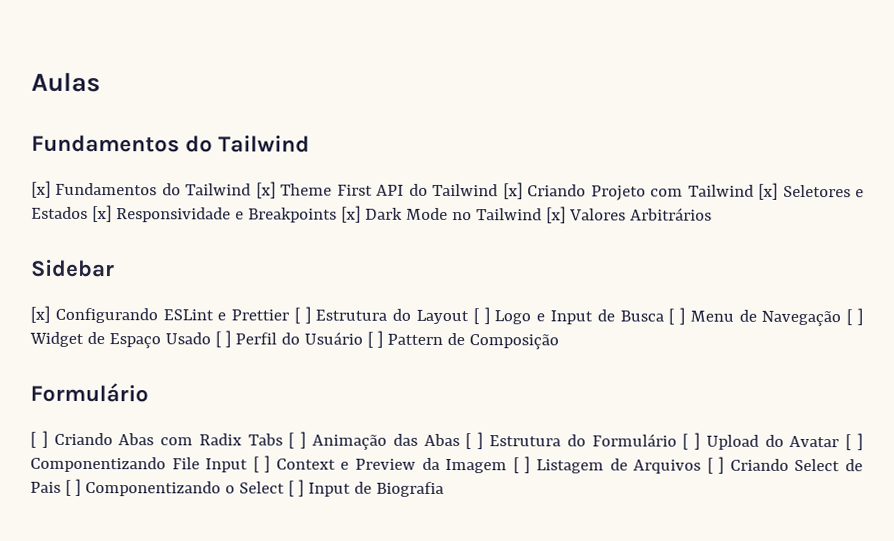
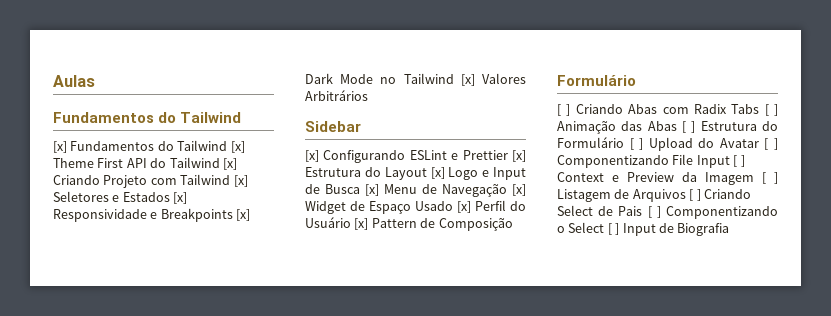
- [x] Configurando ESLint e Prettier [ ] Estrutura do Layout [ ] Logo e Input de Busca [ ] Menu de Navegação [ ] Widget de Espaço Usado [ ] Perfil do Usuário [ ] Pattern de Composição
+ [x] Configurando ESLint e Prettier [x] Estrutura do Layout [x] Logo e Input de Busca [x] Menu de Navegação [x] Widget de Espaço Usado [x] Perfil do Usuário [x] Pattern de Composição

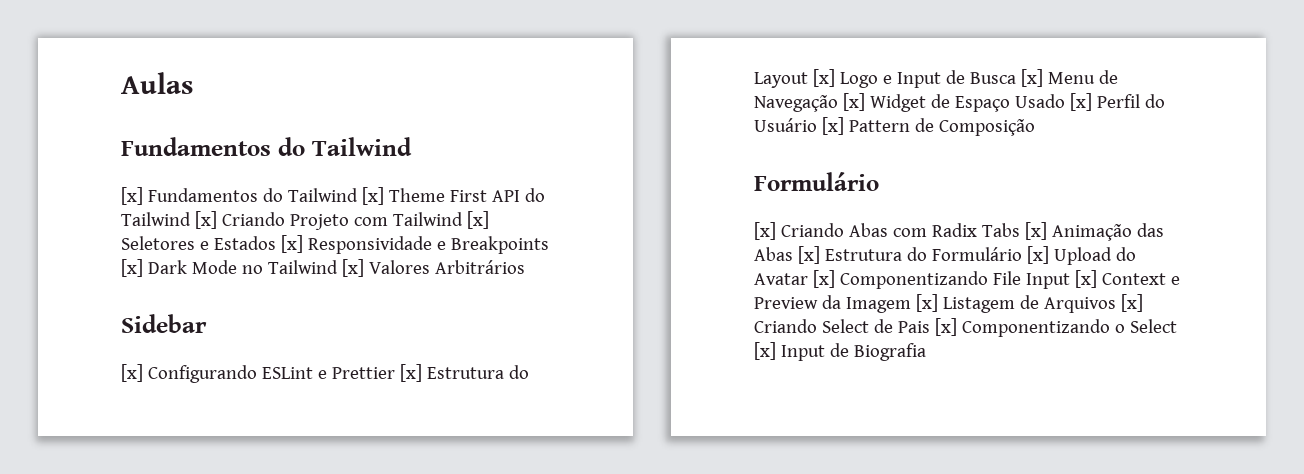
- [ ] Criando Abas com Radix Tabs [ ] Animação das Abas [ ] Estrutura do Formulário [ ] Upload do Avatar [ ] Componentizando File Input [ ] Context e Preview da Imagem [ ] Listagem de Arquivos [ ] Criando Select de Pais [ ] Componentizando o Select [ ] Input de Biografia
+ [x] Criando Abas com Radix Tabs [x] Animação das Abas [x] Estrutura do Formulário [x] Upload do Avatar [x] Componentizando File Input [x] Context e Preview da Imagem [x] Listagem de Arquivos [x] Criando Select de Pais [x] Componentizando o Select [x] Input de Biografia

